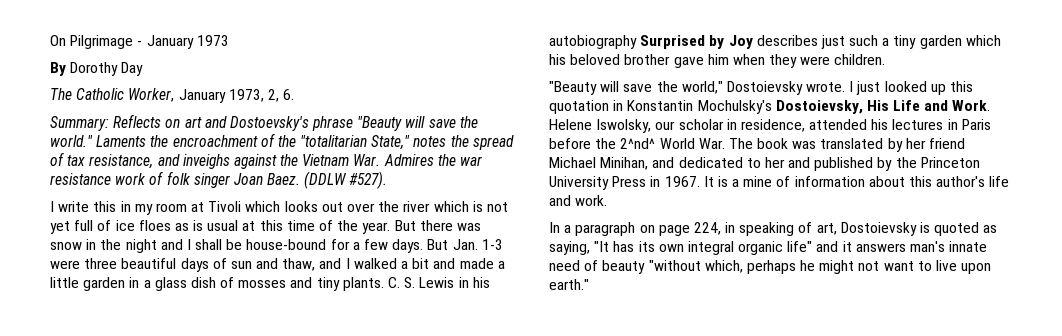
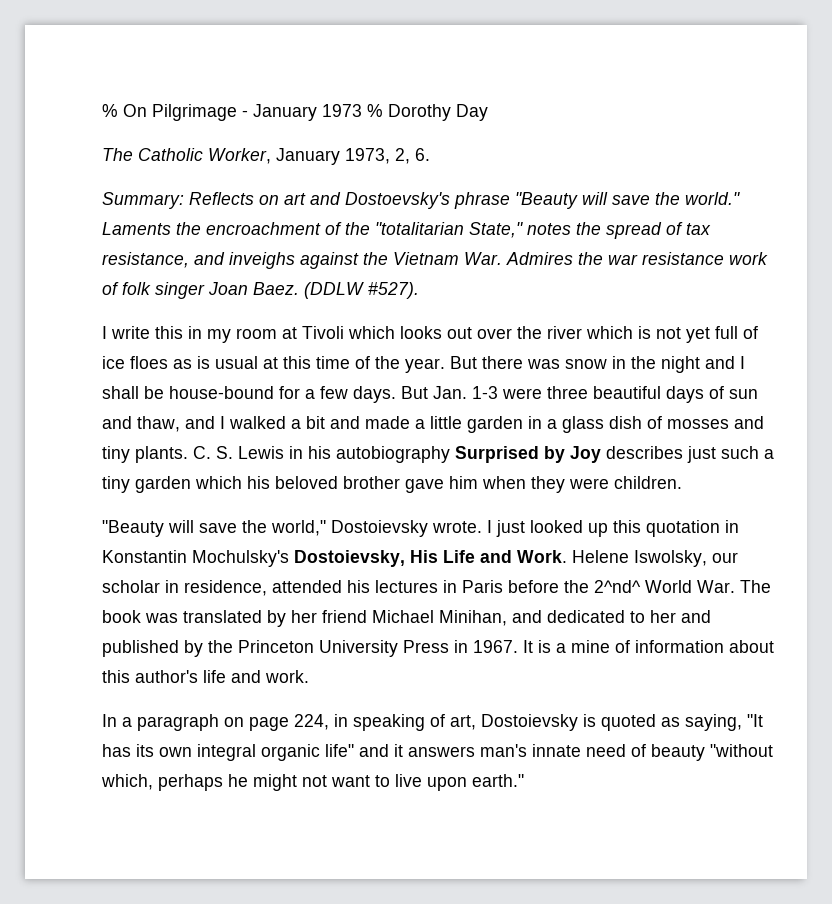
- On Pilgrimage - January 1973
- By Dorothy Day
+ % On Pilgrimage - January 1973 % Dorothy Day

